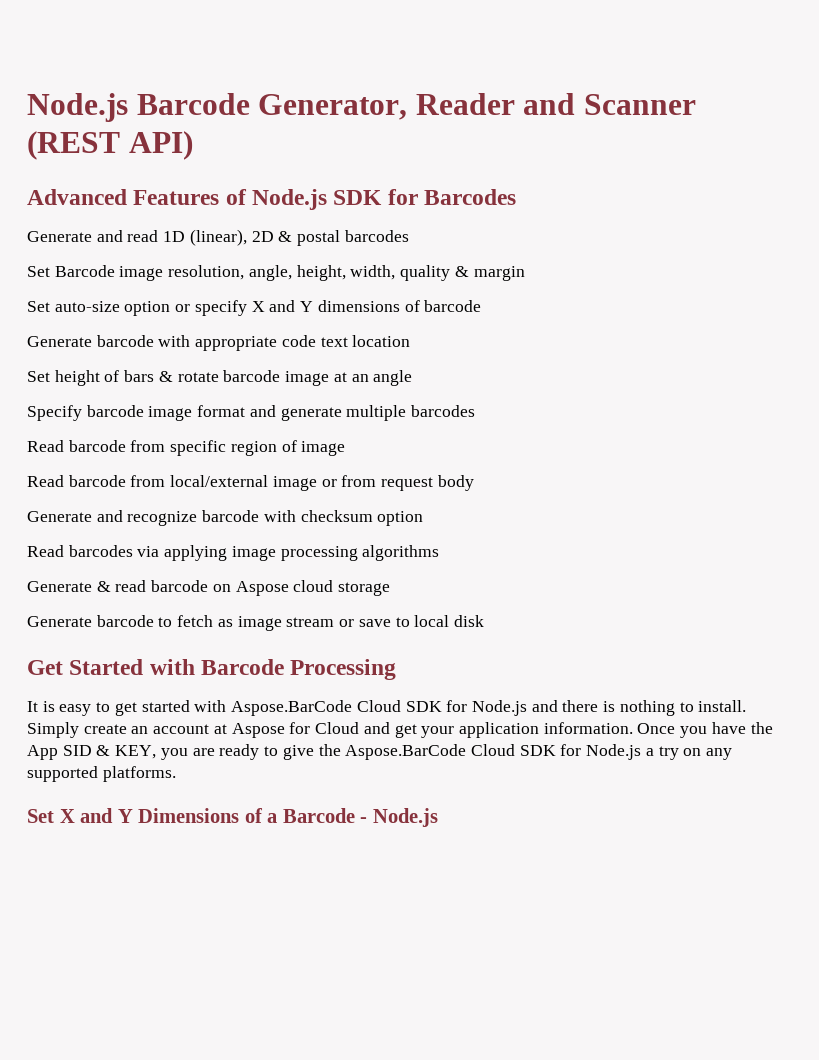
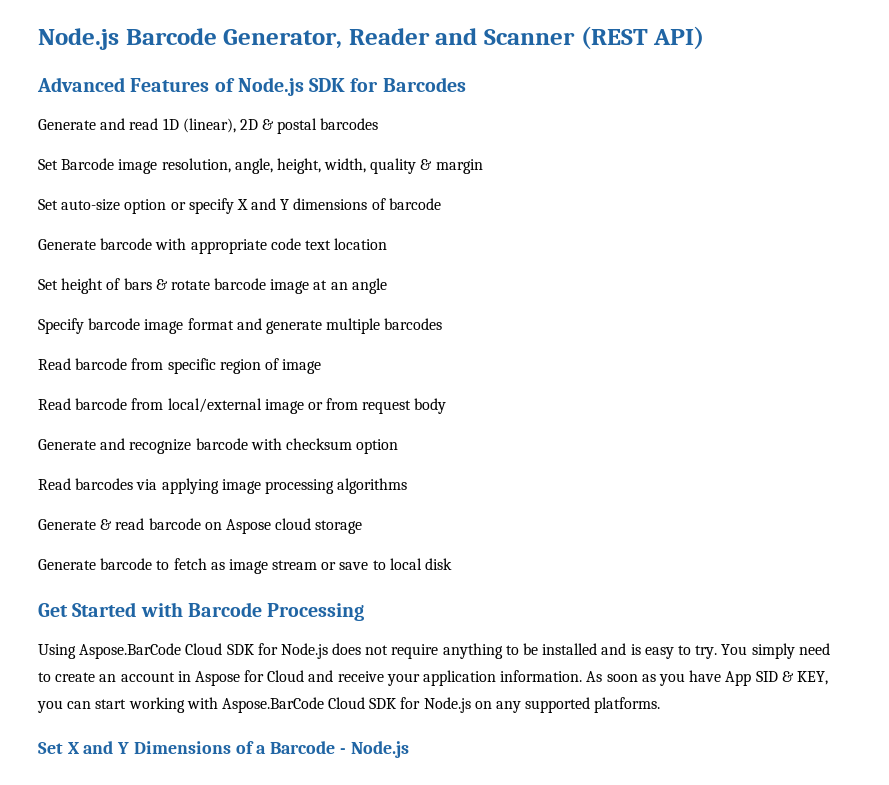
- It is easy to get started with Aspose.BarCode Cloud SDK for Node.js and there is nothing to install. Simply create an account at Aspose for Cloud and get your application information. Once you have the App SID & KEY, you are ready to give the Aspose.BarCode Cloud SDK for Node.js a try on any supported platforms.
+ Using Aspose.BarCode Cloud SDK for Node.js does not require anything to be installed and is easy to try. You simply need to create an account in Aspose for Cloud and receive your application information. As soon as you have App SID & KEY, you can start working with Aspose.BarCode Cloud SDK for Node.js on any supported platforms.

